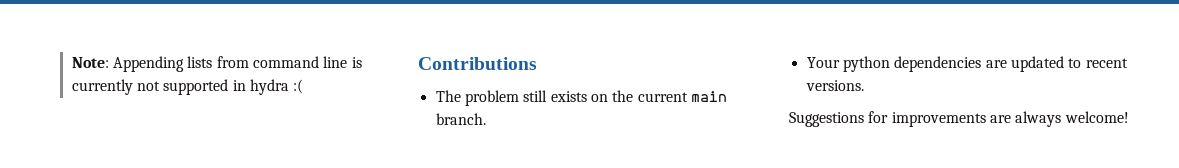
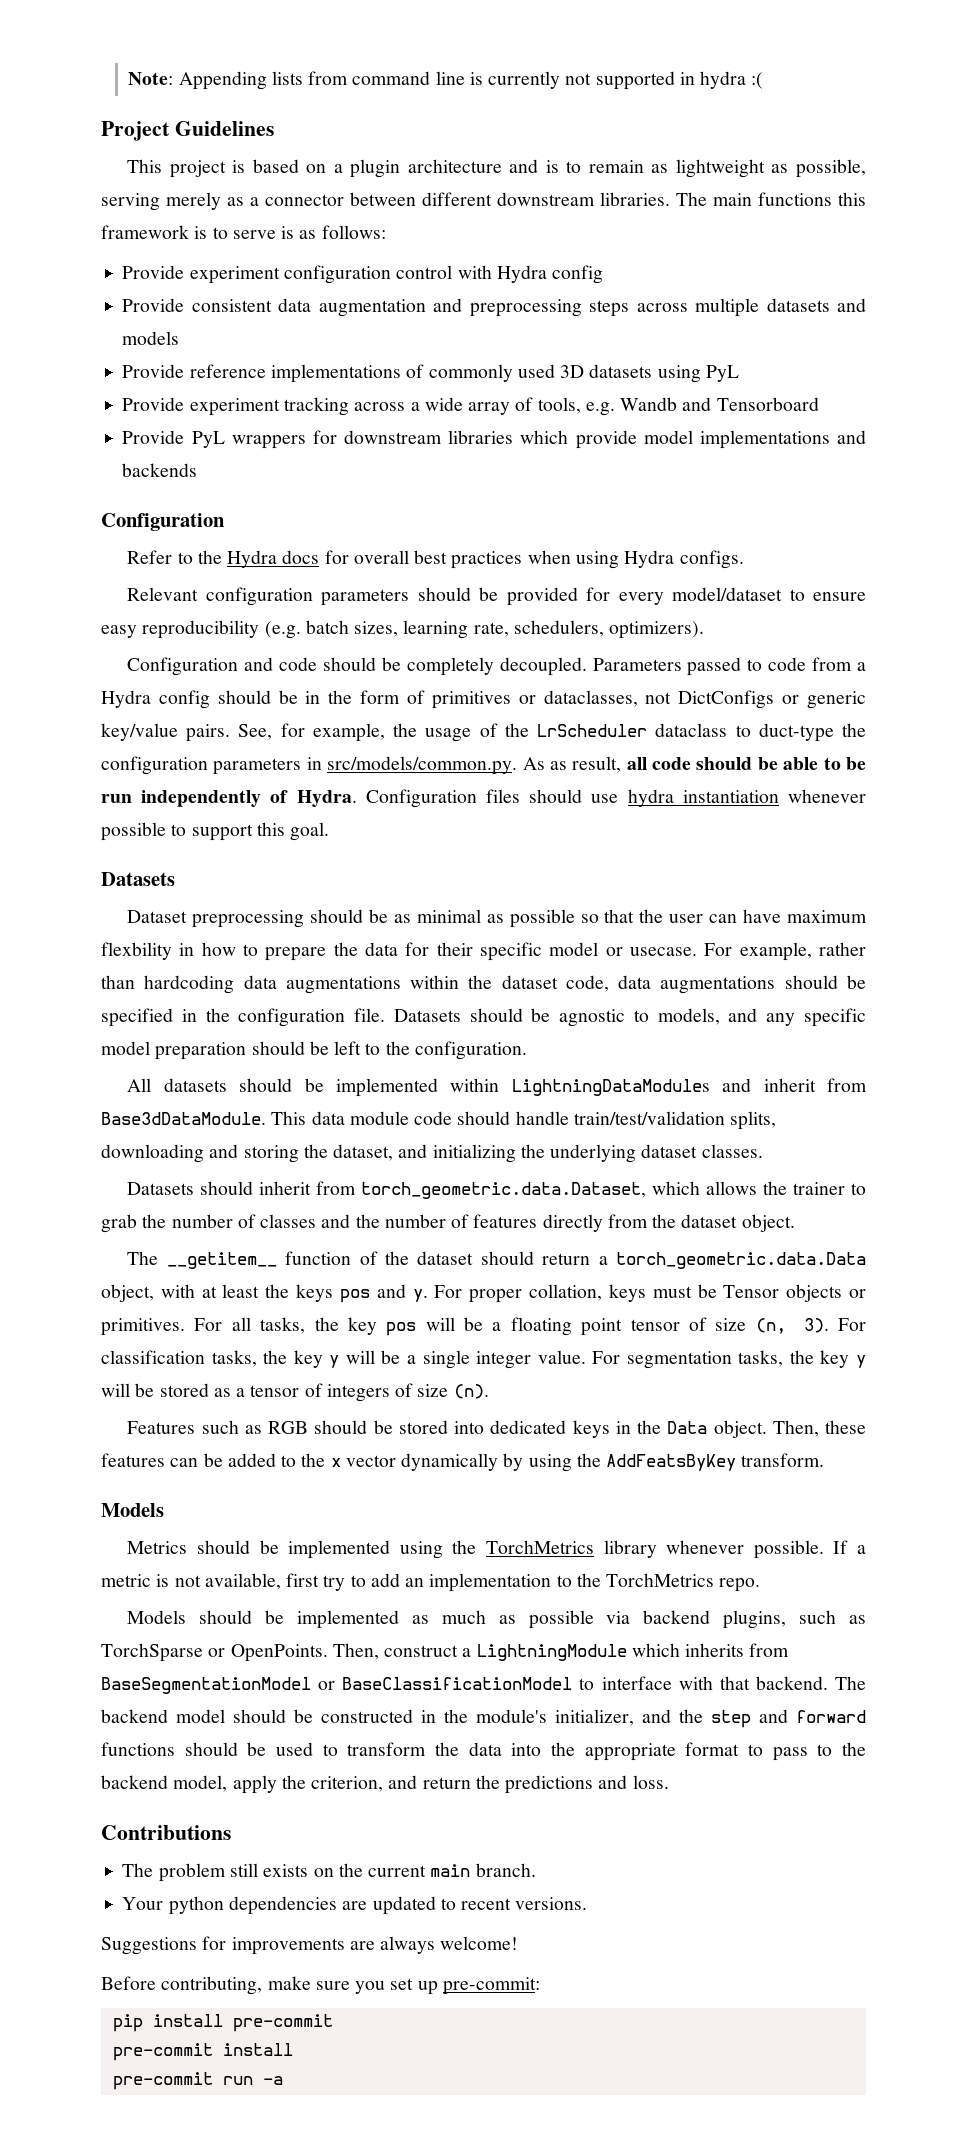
+ Project Guidelines
+ This project is based on a plugin architecture and is to remain as lightweight as possible, serving merely as a connector between different downstream libraries. The main functions this framework is to serve is as follows:
+ Provide experiment configuration control with Hydra config
+ Provide consistent data augmentation and preprocessing steps across multiple datasets and models
+ Provide reference implementations of commonly used 3D datasets using PyL
+ Provide experiment tracking across a wide array of tools, e.g. Wandb and Tensorboard
+ Provide PyL wrappers for downstream libraries which provide model implementations and backends
+ Configuration
+ Refer to the Hydra docs for overall best practices when using Hydra configs.
+ Relevant configuration parameters should be provided for every model/dataset to ensure easy reproducibility (e.g. batch sizes, learning rate, schedulers, optimizers).
+ Configuration and code should be completely decoupled. Parameters passed to code from a Hydra config should be in the form of primitives or dataclasses, not DictConfigs or generic key/value pairs. See, for example, the usage of the LrScheduler dataclass to duct-type the configuration parameters in src/models/common.py. As as result, all code should be able to be run independently of Hydra. Configuration files should use hydra instantiation whenever possible to support this goal.
+ Datasets
+ Dataset preprocessing should be as minimal as possible so that the user can have maximum flexbility in how to prepare the data for their specific model or usecase. For example, rather than hardcoding data augmentations within the dataset code, data augmentations should be specified in the configuration file. Datasets should be agnostic to models, and any specific model preparation should be left to the configuration.
+ All datasets should be implemented within LightningDataModules and inherit from Base3dDataModule. This data module code should handle train/test/validation splits, downloading and storing the dataset, and initializing the underlying dataset classes.
+ Datasets should inherit from torch_geometric.data.Dataset, which allows the trainer to grab the number of classes and the number of features directly from the dataset object.
+ The __getitem__ function of the dataset should return a torch_geometric.data.Data object, with at least the keys pos and y. For proper collation, keys must be Tensor objects or primitives. For all tasks, the key pos will be a floating point tensor of size (n, 3). For classification tasks, the key y will be a single integer value. For segmentation tasks, the key y will be stored as a tensor of integers of size (n).
+ Features such as RGB should be stored into dedicated keys in the Data object. Then, these features can be added to the x vector dynamically by using the AddFeatsByKey transform.
+ Models
+ Metrics should be implemented using the TorchMetrics library whenever possible. If a metric is not available, first try to add an implementation to the TorchMetrics repo.
+ Models should be implemented as much as possible via backend plugins, such as TorchSparse or OpenPoints. Then, construct a LightningModule which inherits from BaseSegmentationModel or BaseClassificationModel to interface with that backend. The backend model should be constructed in the module's initializer, and the step and forward functions should be used to transform the data into the appropriate format to pass to the backend model, apply the criterion, and return the predictions and loss.
+ Before contributing, make sure you set up pre-commit:
+ pip install pre-commit
+ pre-commit install
+ pre-commit run -a

